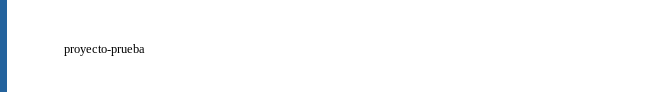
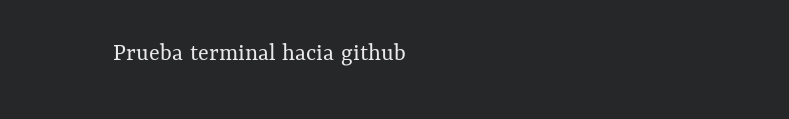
- proyecto-prueba
+ Prueba terminal hacia github

